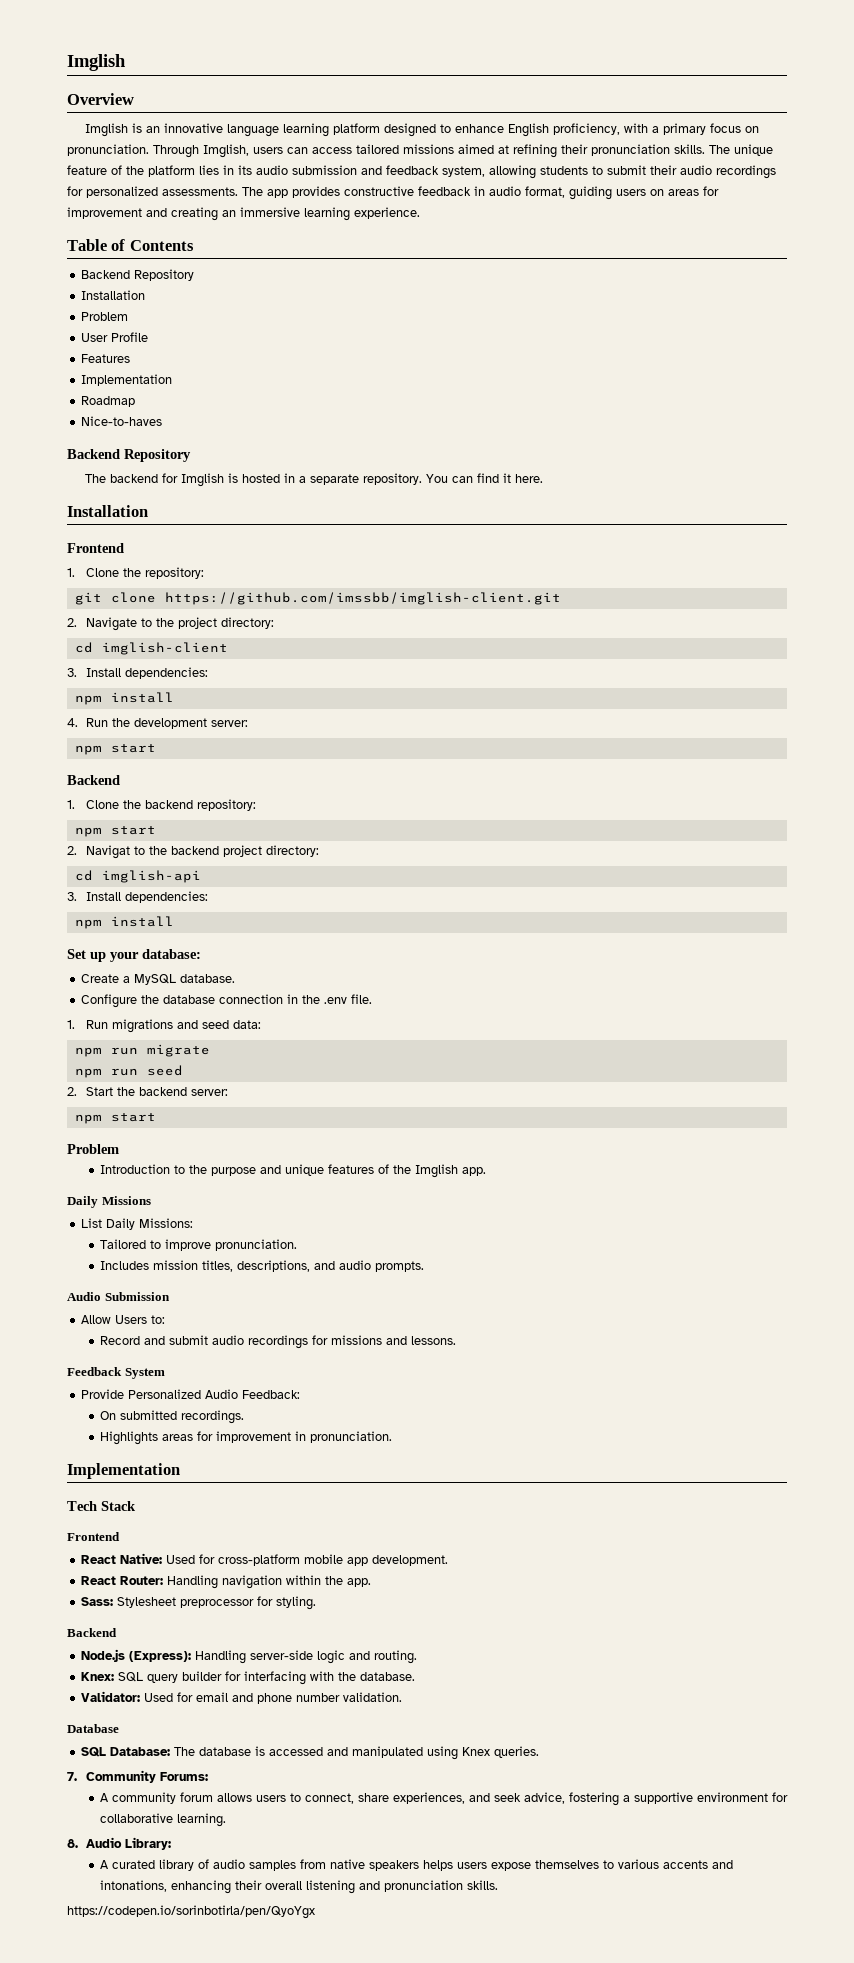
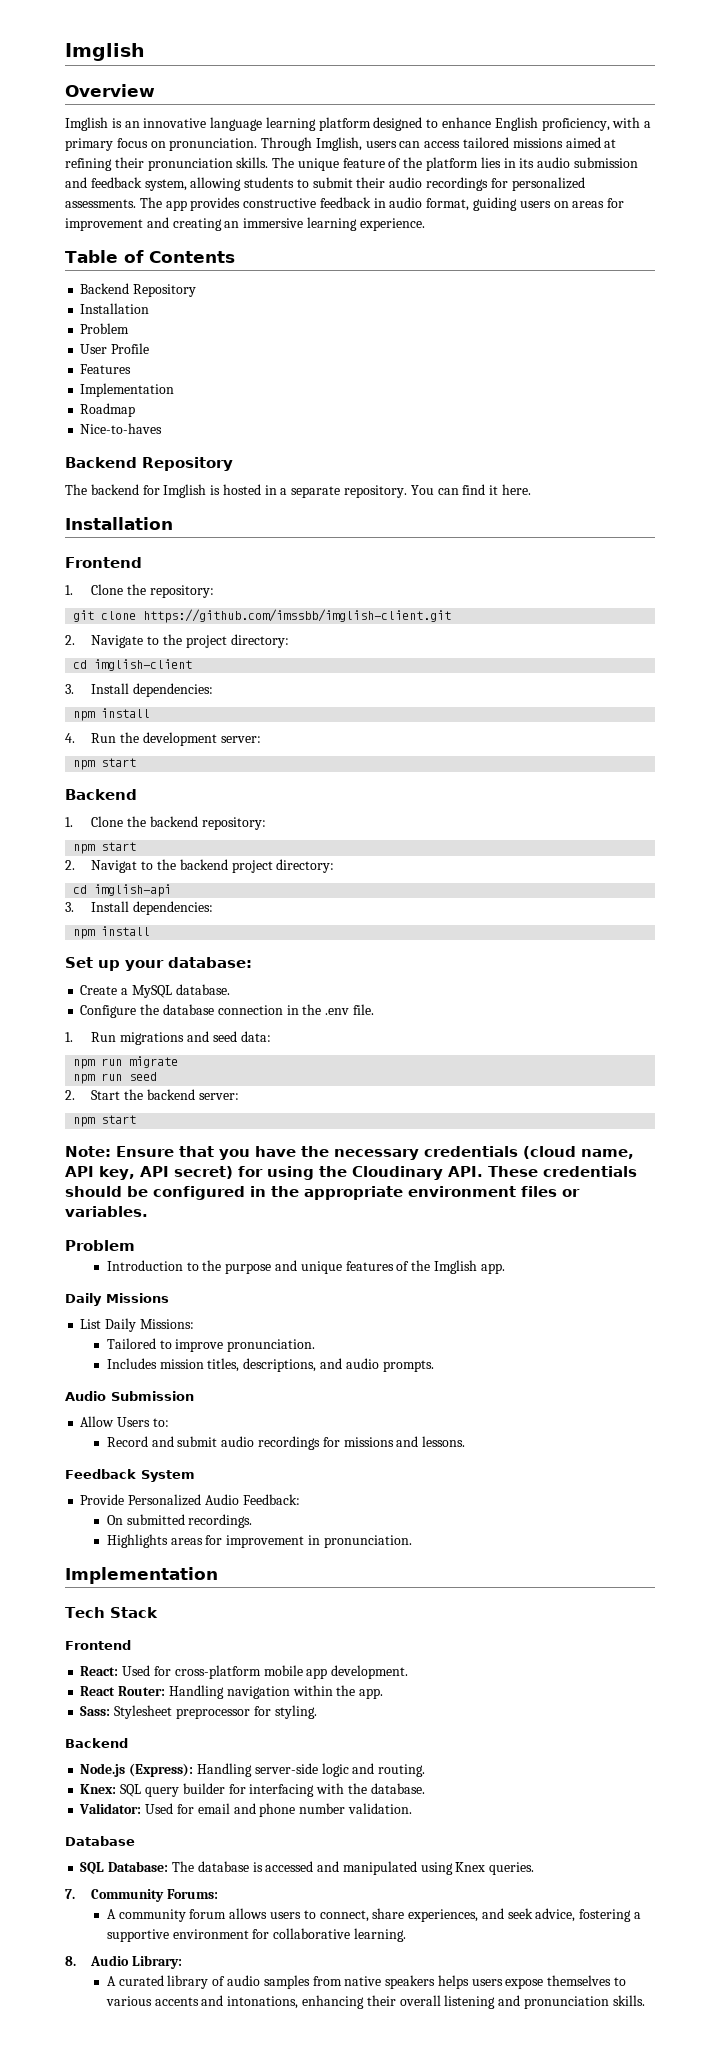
+ Note: Ensure that you have the necessary credentials (cloud name, API key, API secret) for using the Cloudinary API. These credentials should be configured in the appropriate environment files or variables.
- React Native: Used for cross-platform mobile app development.
+ React: Used for cross-platform mobile app development.
- https://codepen.io/sorinbotirla/pen/QyoYgx

